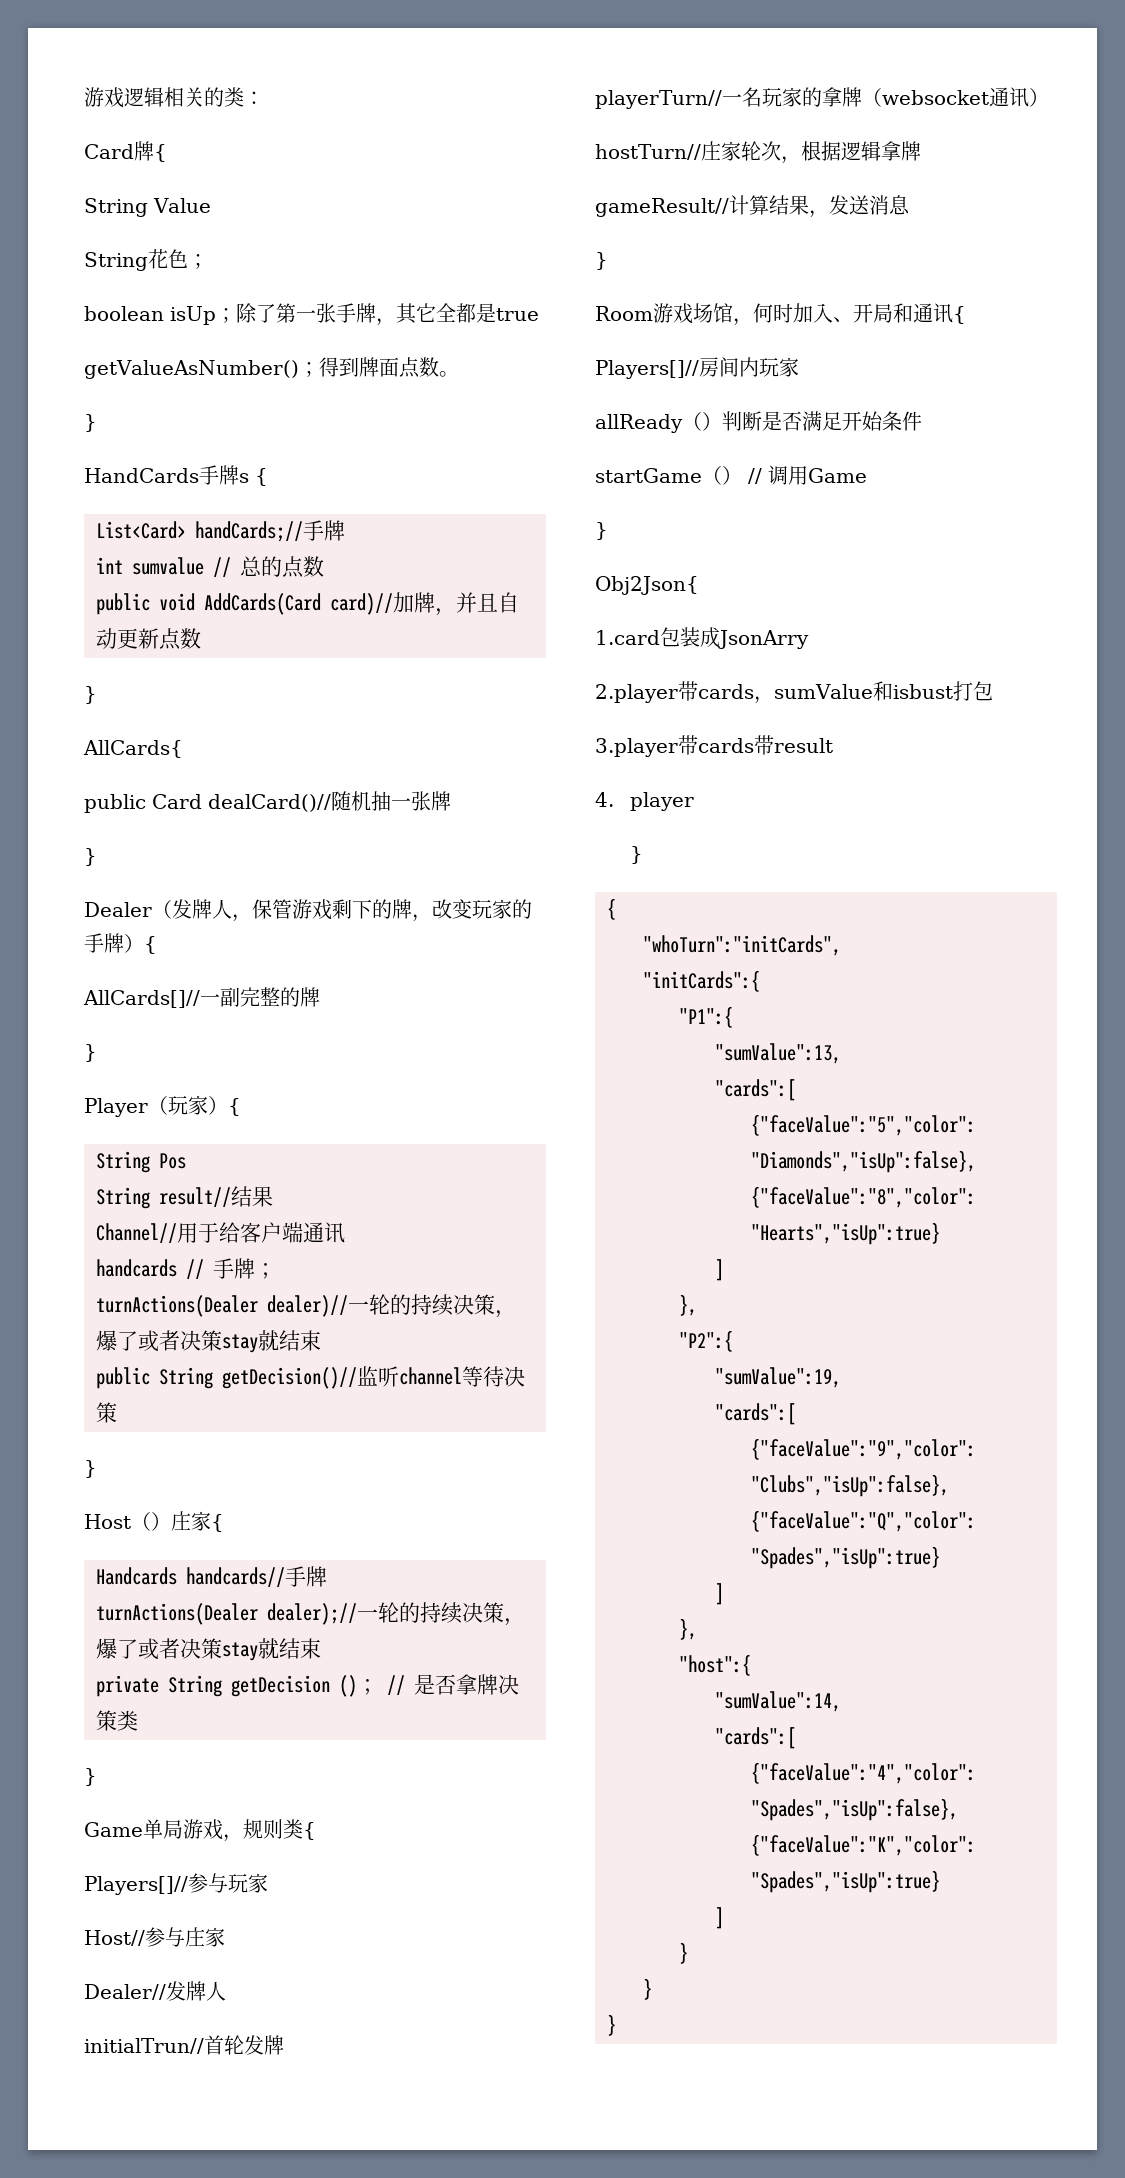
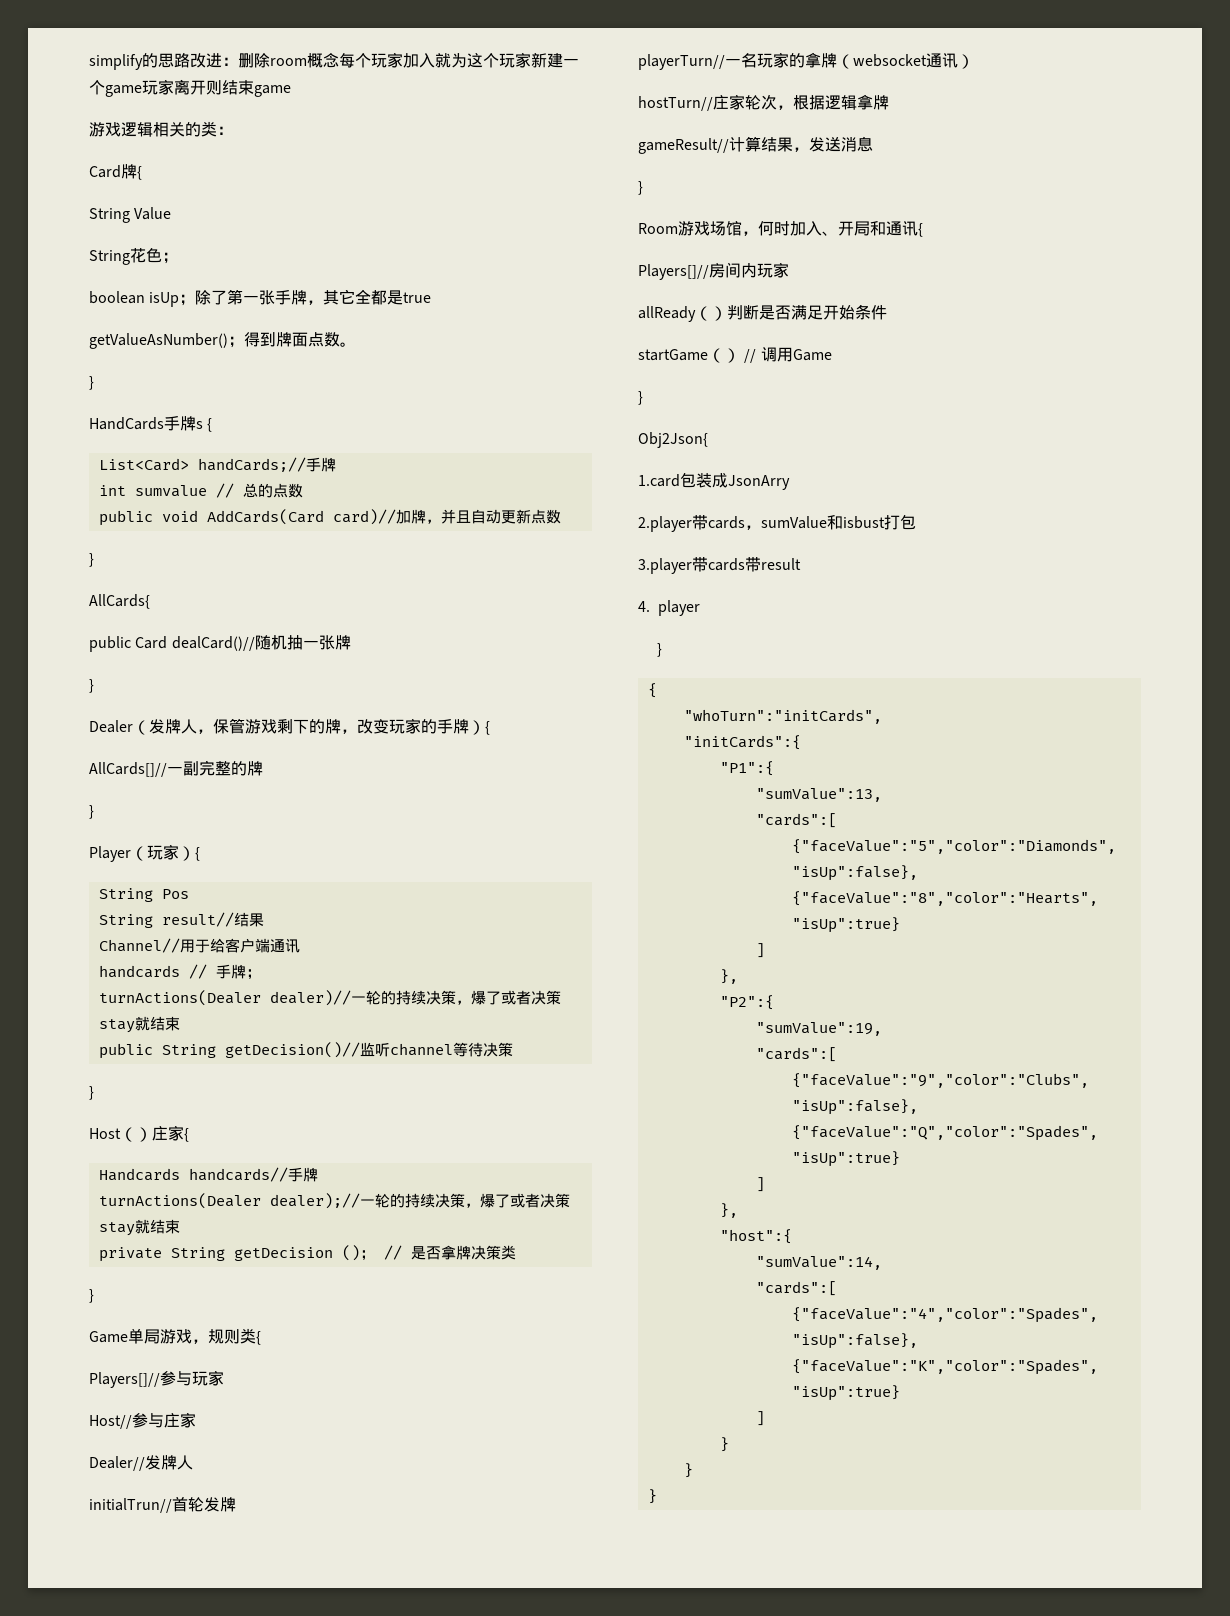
+ simplify的思路改进：删除room概念每个玩家加入就为这个玩家新建一个game玩家离开则结束game

